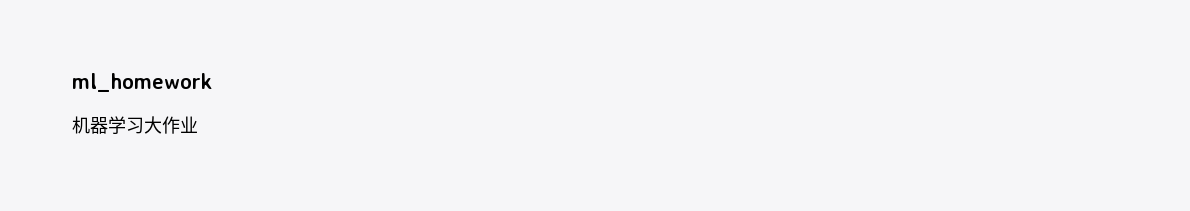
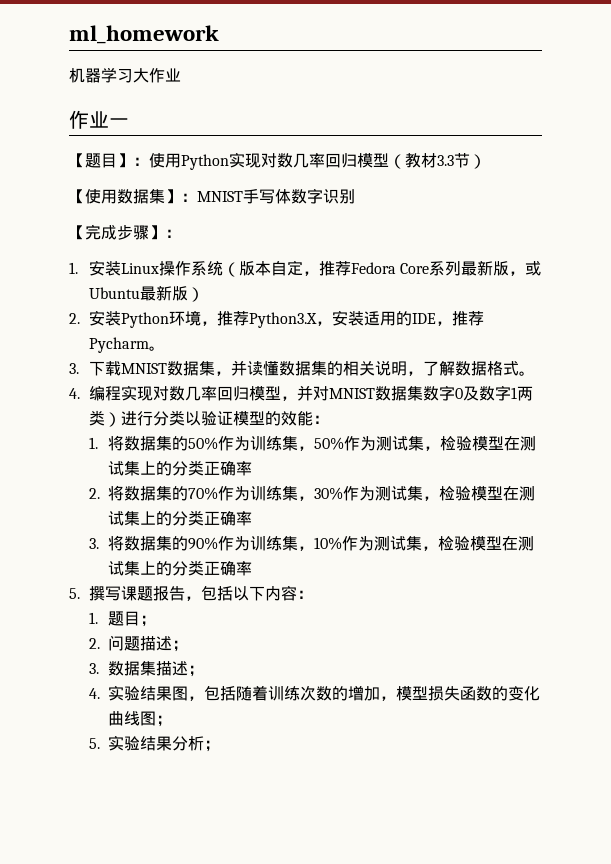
+ 作业一
+ 【题目】：使用Python实现对数几率回归模型（教材3.3节）
+ 【使用数据集】：MNIST手写体数字识别
+ 【完成步骤】：
+ 1.安装Linux操作系统（版本自定，推荐Fedora Core系列最新版，或Ubuntu最新版）
+ 2.安装Python环境，推荐Python3.X，安装适用的IDE，推荐Pycharm。
+ 3.下载MNIST数据集，并读懂数据集的相关说明，了解数据格式。
+ 4.编程实现对数几率回归模型，并对MNIST数据集数字0及数字1两类）进行分类以验证模型的效能：
+ 1.将数据集的50%作为训练集，50%作为测试集，检验模型在测试集上的分类正确率
+ 2.将数据集的70%作为训练集，30%作为测试集，检验模型在测试集上的分类正确率
+ 3.将数据集的90%作为训练集，10%作为测试集，检验模型在测试集上的分类正确率
+ 5.撰写课题报告，包括以下内容：
+ 1.题目；
+ 2.问题描述；
+ 3.数据集描述；
+ 4.实验结果图，包括随着训练次数的增加，模型损失函数的变化曲线图；
+ 5.实验结果分析；

